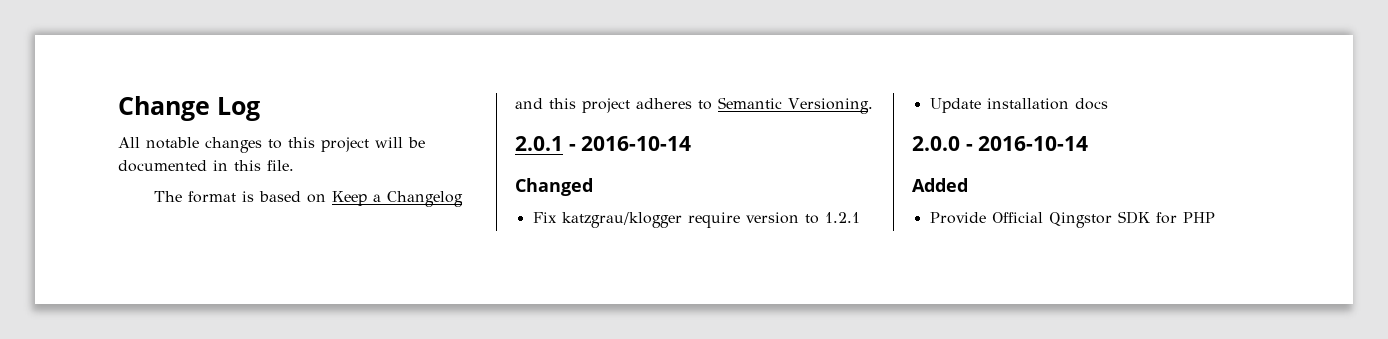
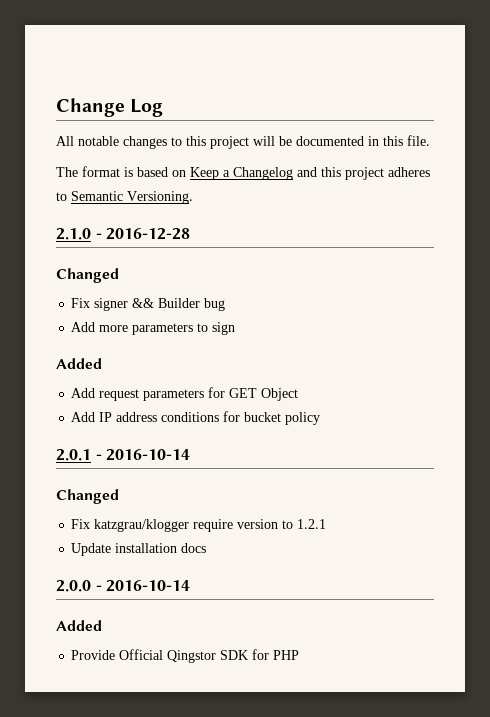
+ 2.1.0 - 2016-12-28
+ Changed
+ Fix signer && Builder bug
+ Add more parameters to sign
+ Added
+ Add request parameters for GET Object
+ Add IP address conditions for bucket policy

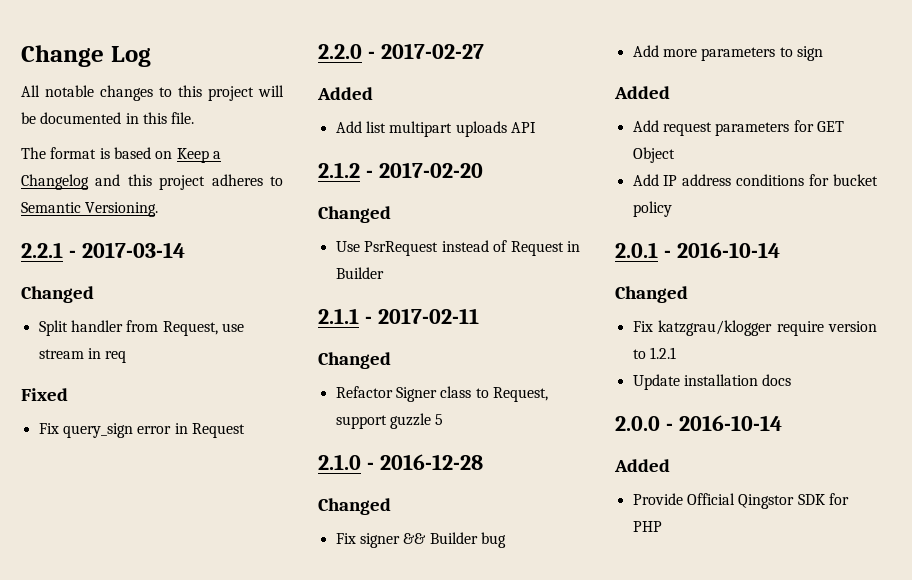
+ 2.2.1 - 2017-03-14
+ Changed
+ Split handler from Request, use stream in req
+ Fixed
+ Fix query_sign error in Request
+ 2.2.0 - 2017-02-27
+ Added
+ Add list multipart uploads API
+ 2.1.2 - 2017-02-20
+ Changed
+ Use PsrRequest instead of Request in Builder
+ 2.1.1 - 2017-02-11
+ Changed
+ Refactor Signer class to Request, support guzzle 5

